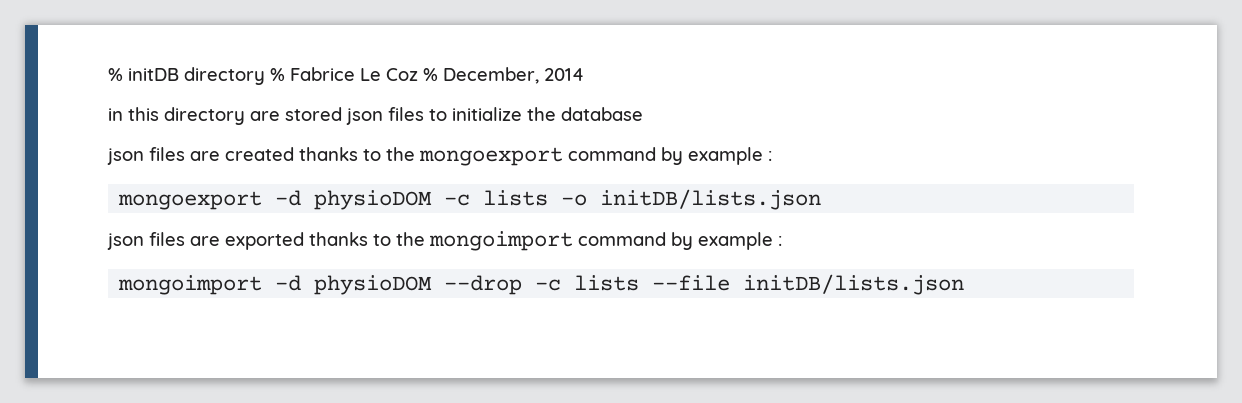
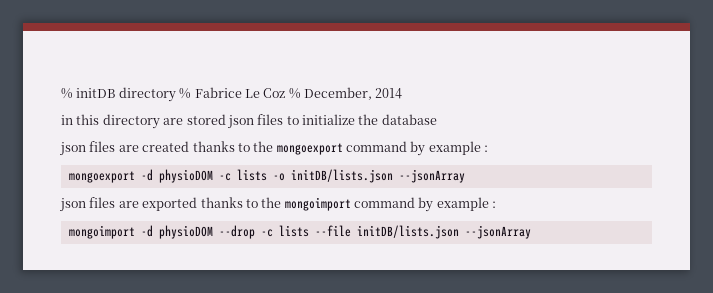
- mongoexport -d physioDOM -c lists -o initDB/lists.json
+ mongoexport -d physioDOM -c lists -o initDB/lists.json --jsonArray
- mongoimport -d physioDOM --drop -c lists --file initDB/lists.json
+ mongoimport -d physioDOM --drop -c lists --file initDB/lists.json --jsonArray

